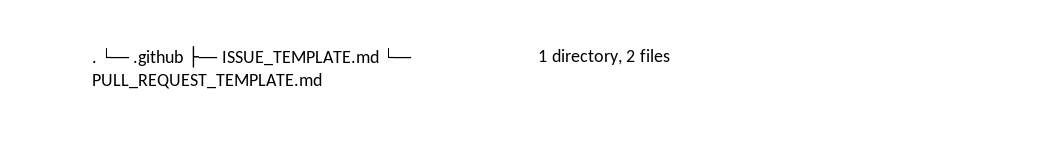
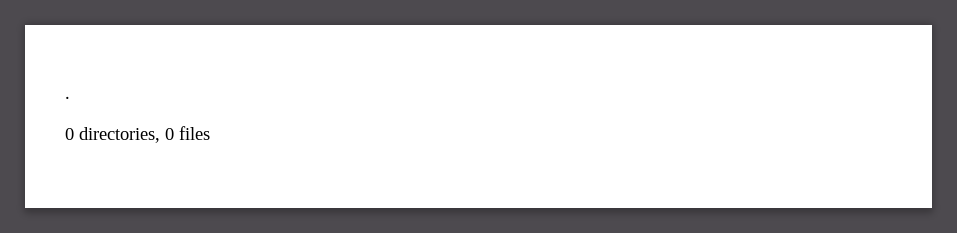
- . └── .github ├── ISSUE_TEMPLATE.md └── PULL_REQUEST_TEMPLATE.md
- 1 directory, 2 files
+ .
+ 0 directories, 0 files

